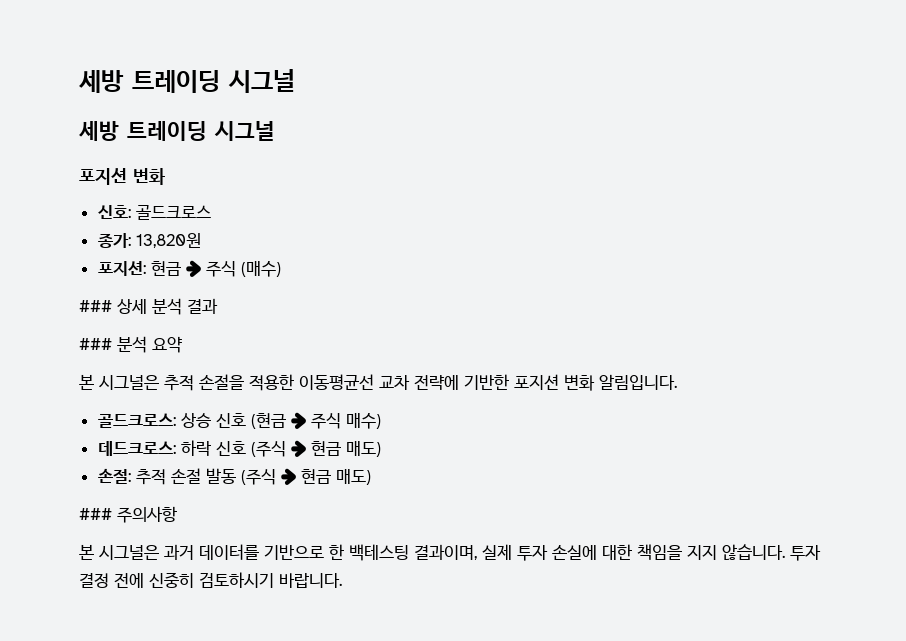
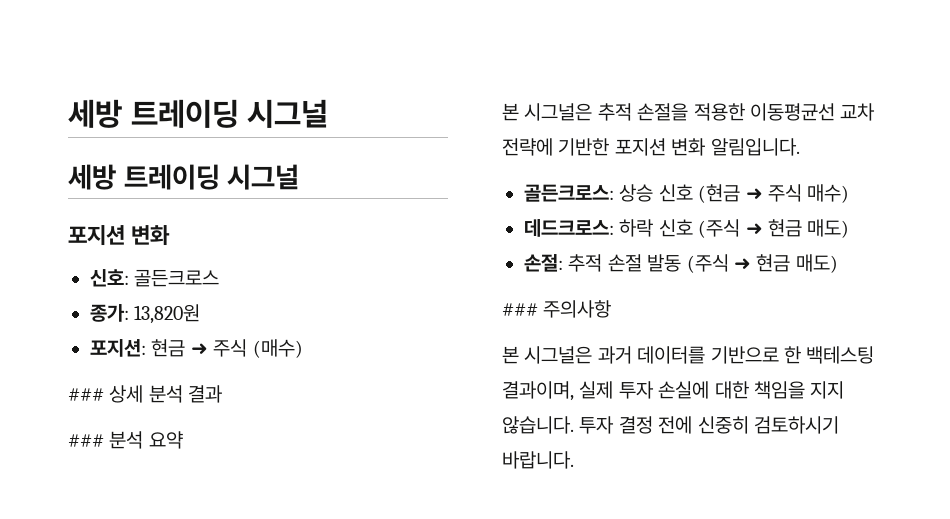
- 신호: 골드크로스
+ 신호: 골든크로스
- 골드크로스: 상승 신호 (현금 ➜ 주식 매수)
+ 골든크로스: 상승 신호 (현금 ➜ 주식 매수)

